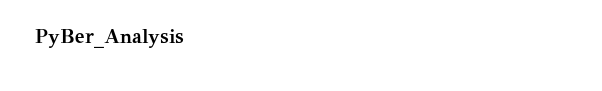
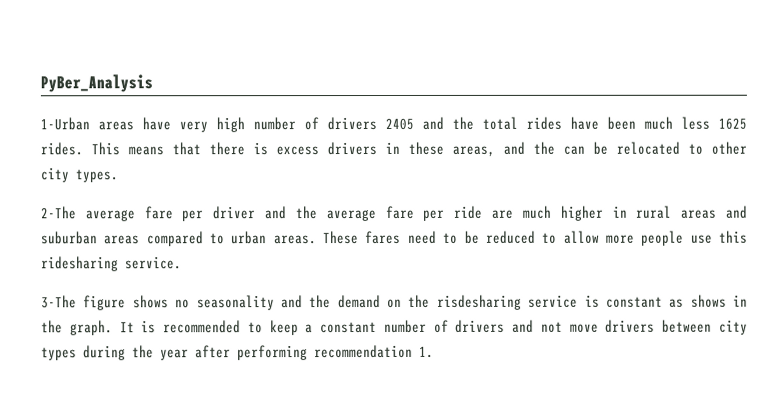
+ 1-Urban areas have very high number of drivers 2405 and the total rides have been much less 1625 rides. This means that there is excess drivers in these areas, and the can be relocated to other city types.
+ 2-The average fare per driver and the average fare per ride are much higher in rural areas and suburban areas compared to urban areas. These fares need to be reduced to allow more people use this ridesharing service.
+ 3-The figure shows no seasonality and the demand on the risdesharing service is constant as shows in the graph. It is recommended to keep a constant number of drivers and not move drivers between city types during the year after performing recommendation 1.

